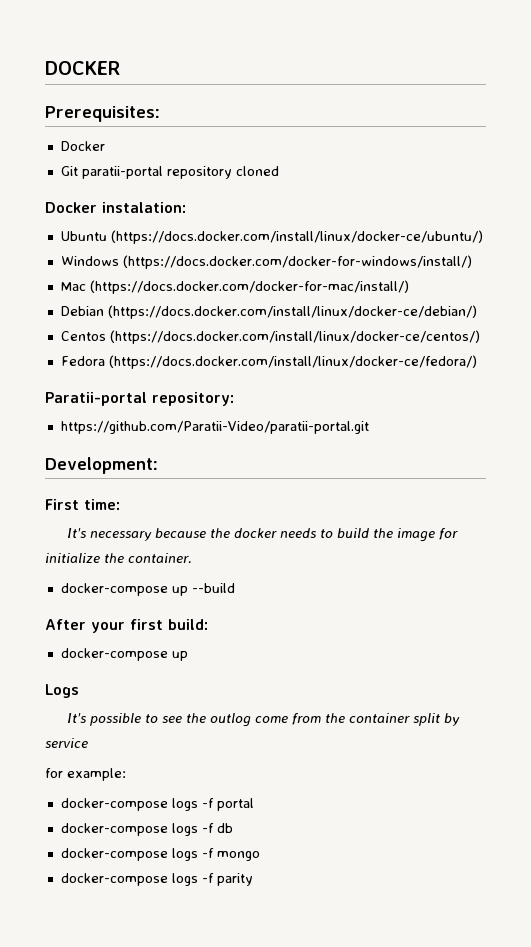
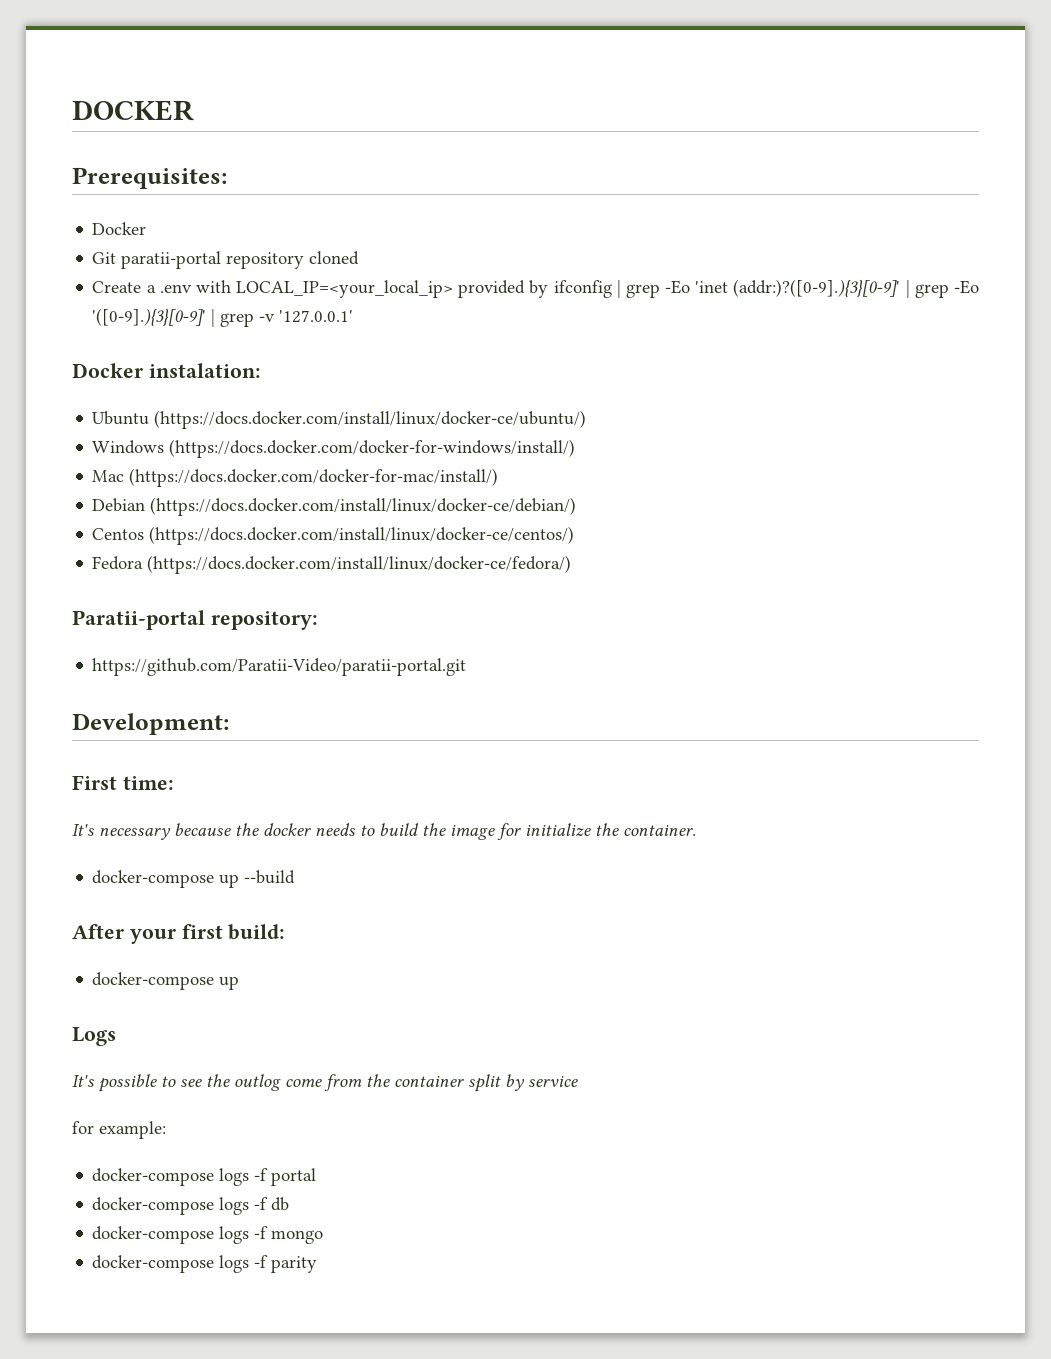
+ Create a .env with LOCAL_IP=<your_local_ip> provided by ifconfig | grep -Eo 'inet (addr:)?([0-9].){3}[0-9]' | grep -Eo '([0-9].){3}[0-9]' | grep -v '127.0.0.1'

